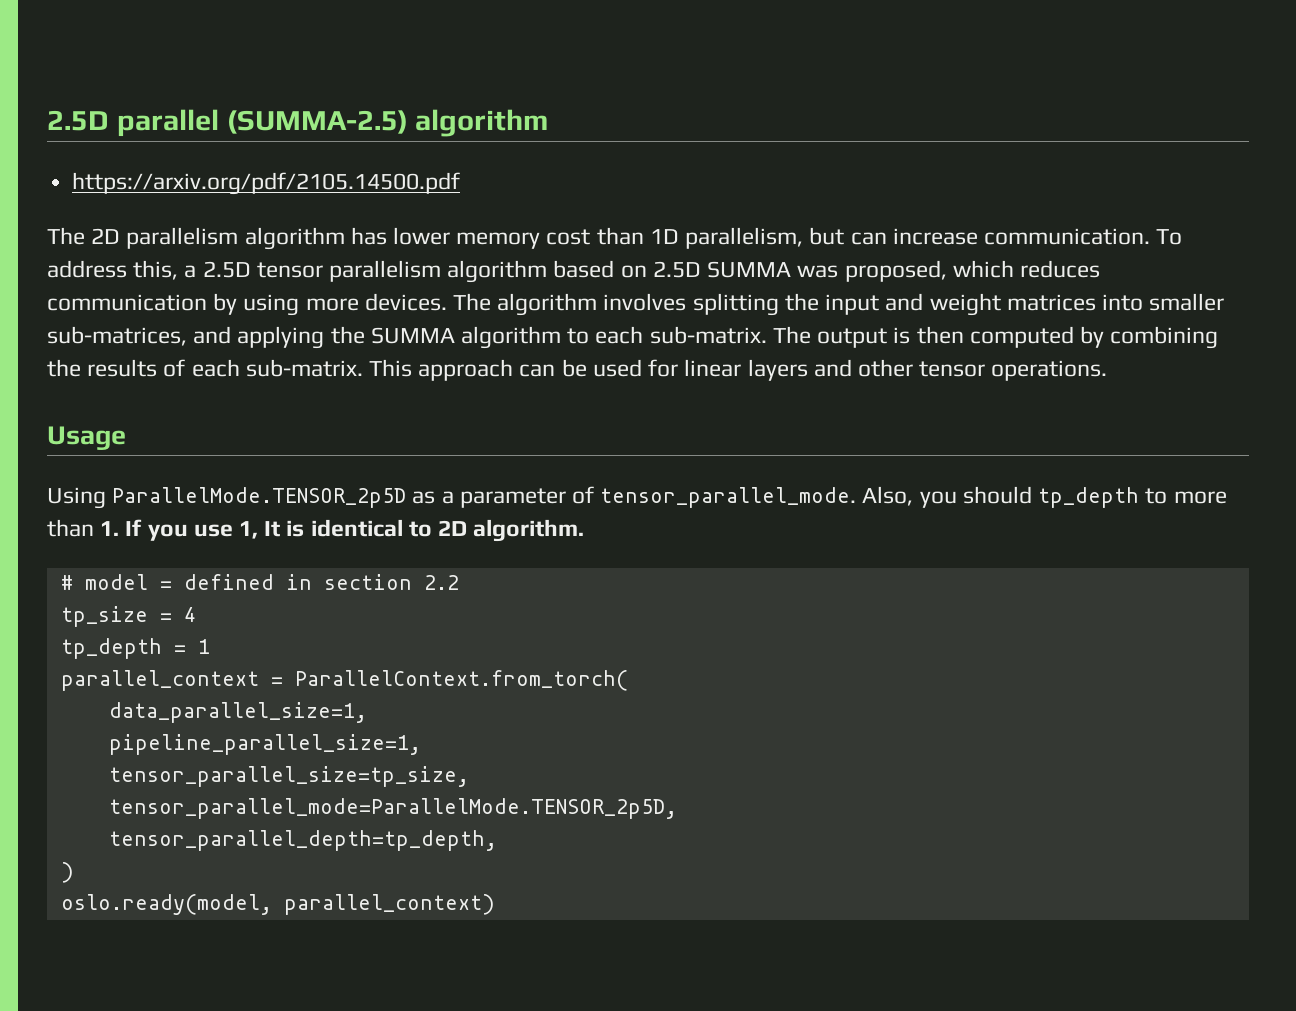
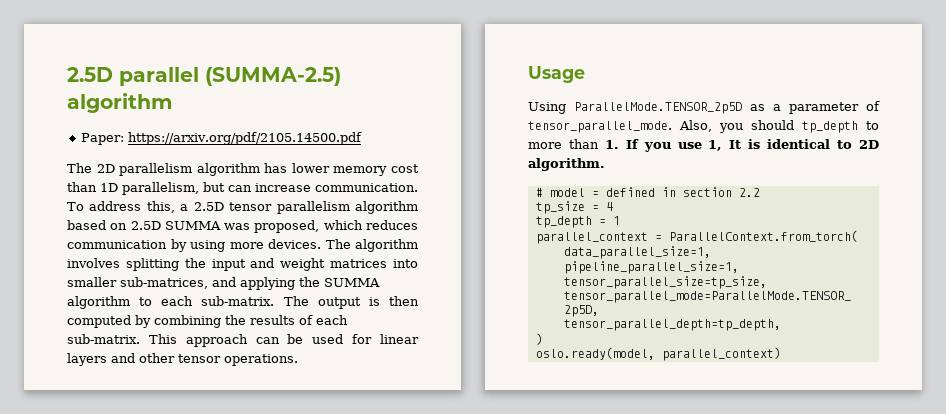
- https://arxiv.org/pdf/2105.14500.pdf
+ Paper: https://arxiv.org/pdf/2105.14500.pdf

